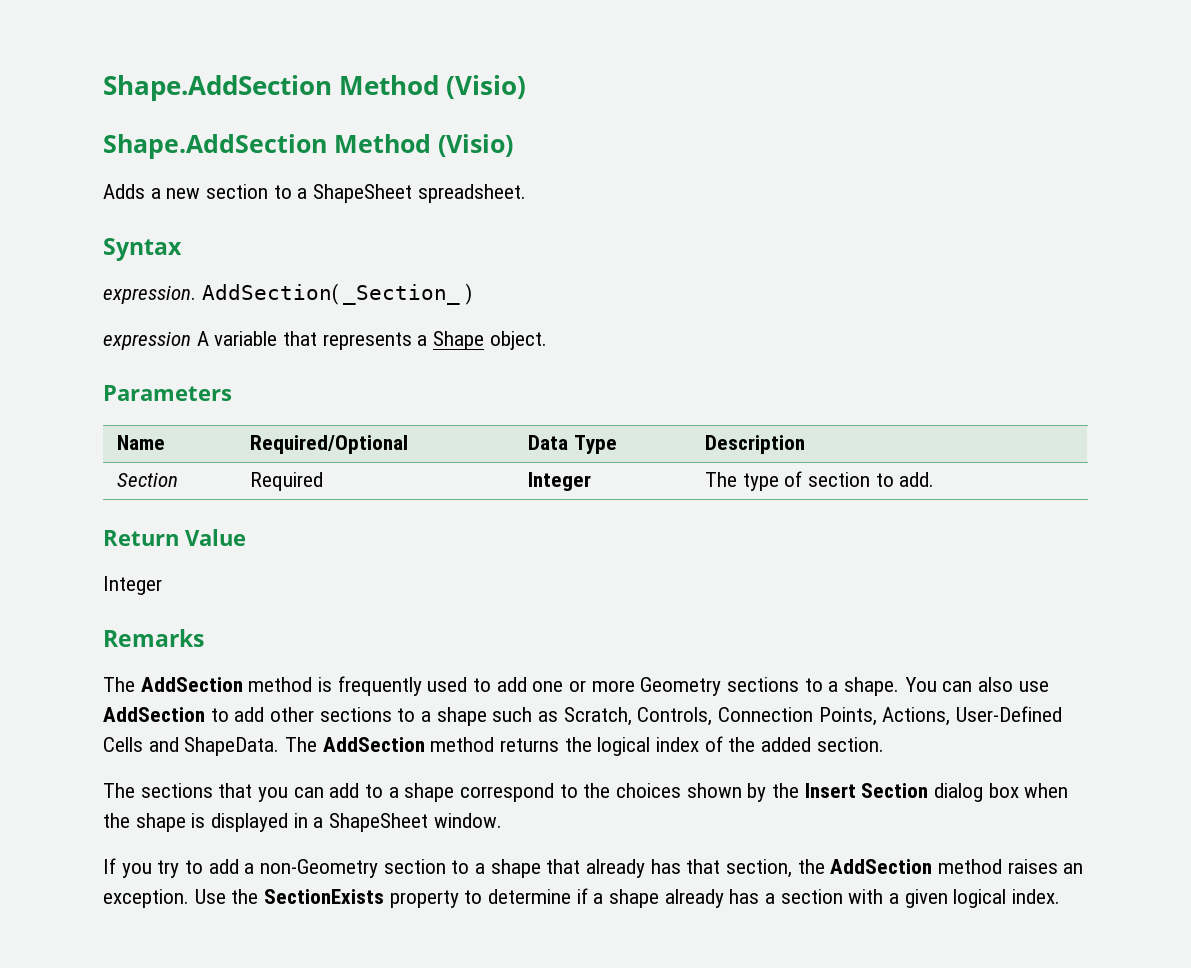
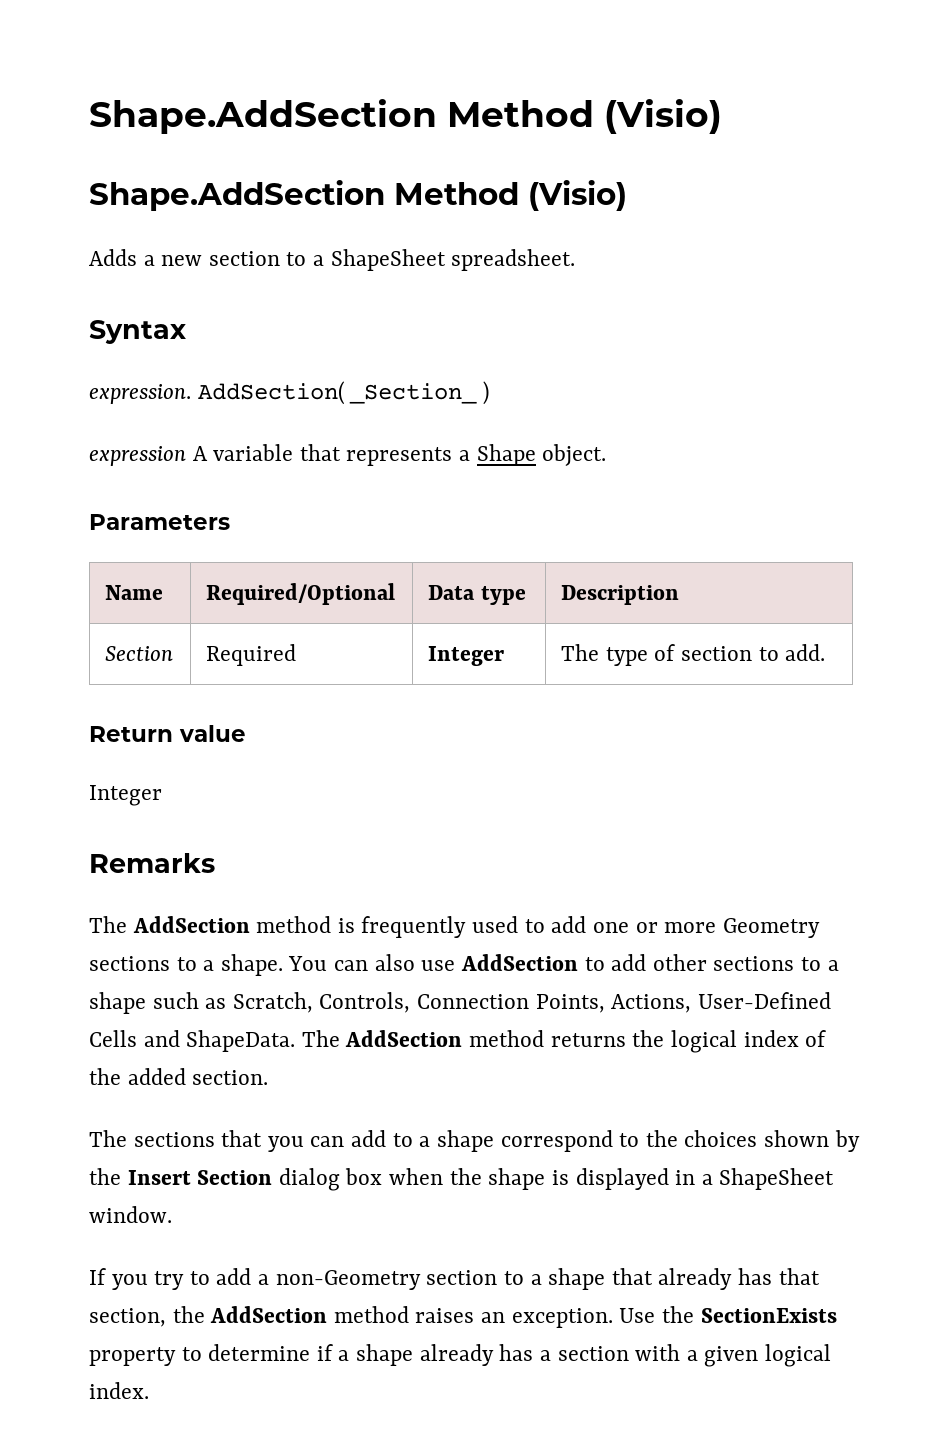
- Name | Required/Optional | Data Type | Description
+ Name | Required/Optional | Data type | Description
- Return Value
+ Return value

